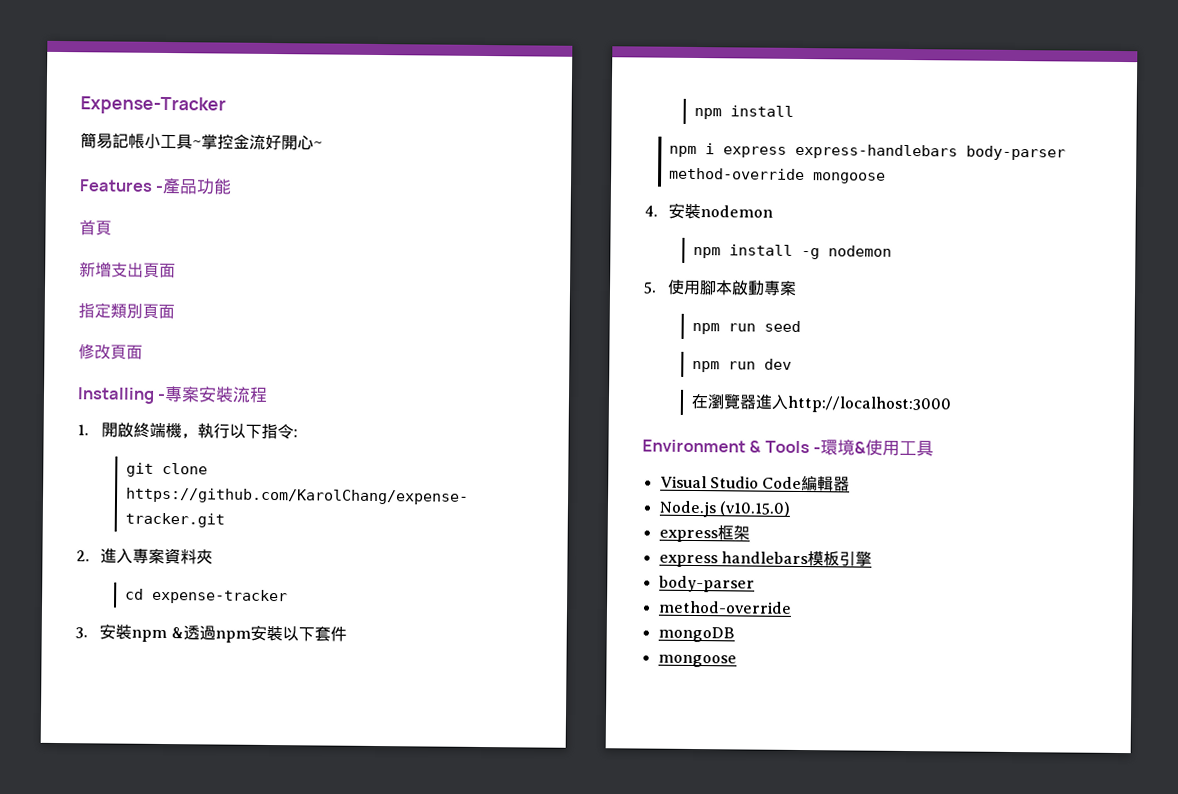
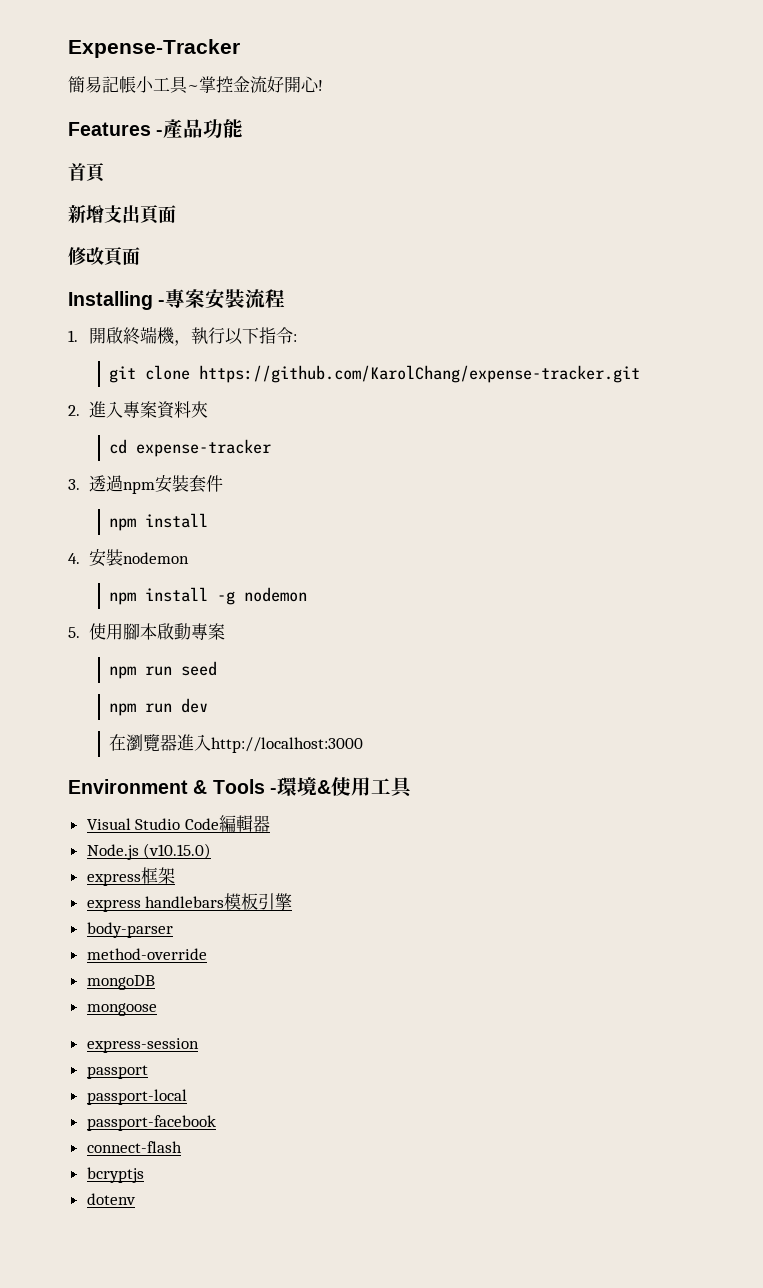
- 簡易記帳小工具~掌控金流好開心~
+ 簡易記帳小工具~掌控金流好開心!
- 指定類別頁面
- 3.安裝npm &透過npm安裝以下套件
+ 3.透過npm安裝套件
- npm i express express-handlebars body-parser method-override mongoose
+ express-session
+ passport
+ passport-local
+ passport-facebook
+ connect-flash
+ bcryptjs
+ dotenv

